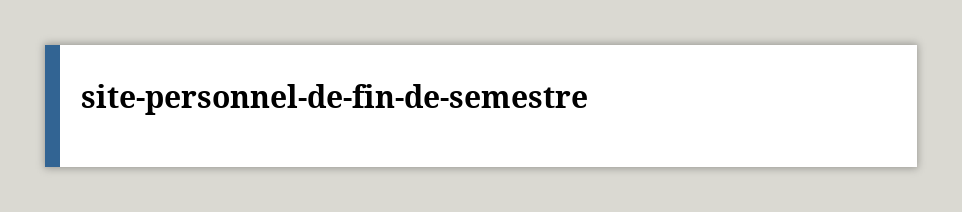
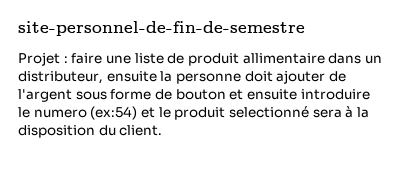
+ Projet : faire une liste de produit allimentaire dans un distributeur, ensuite la personne doit ajouter de l'argent sous forme de bouton et ensuite introduire le numero (ex:54) et le produit selectionné sera à la disposition du client.

